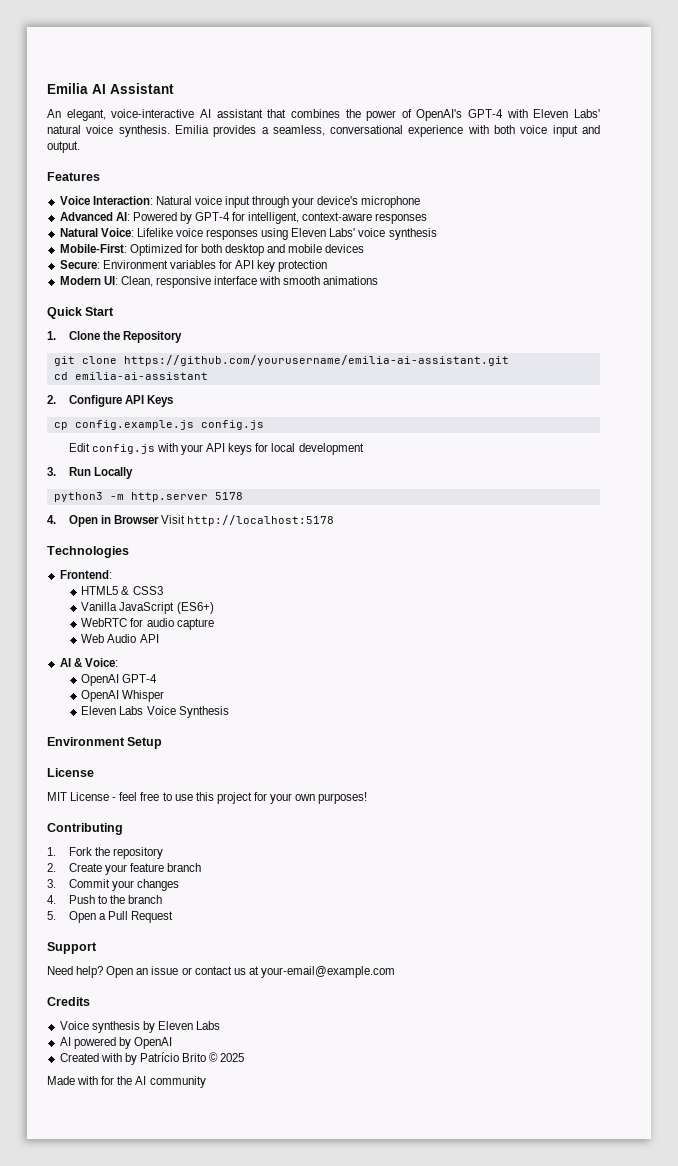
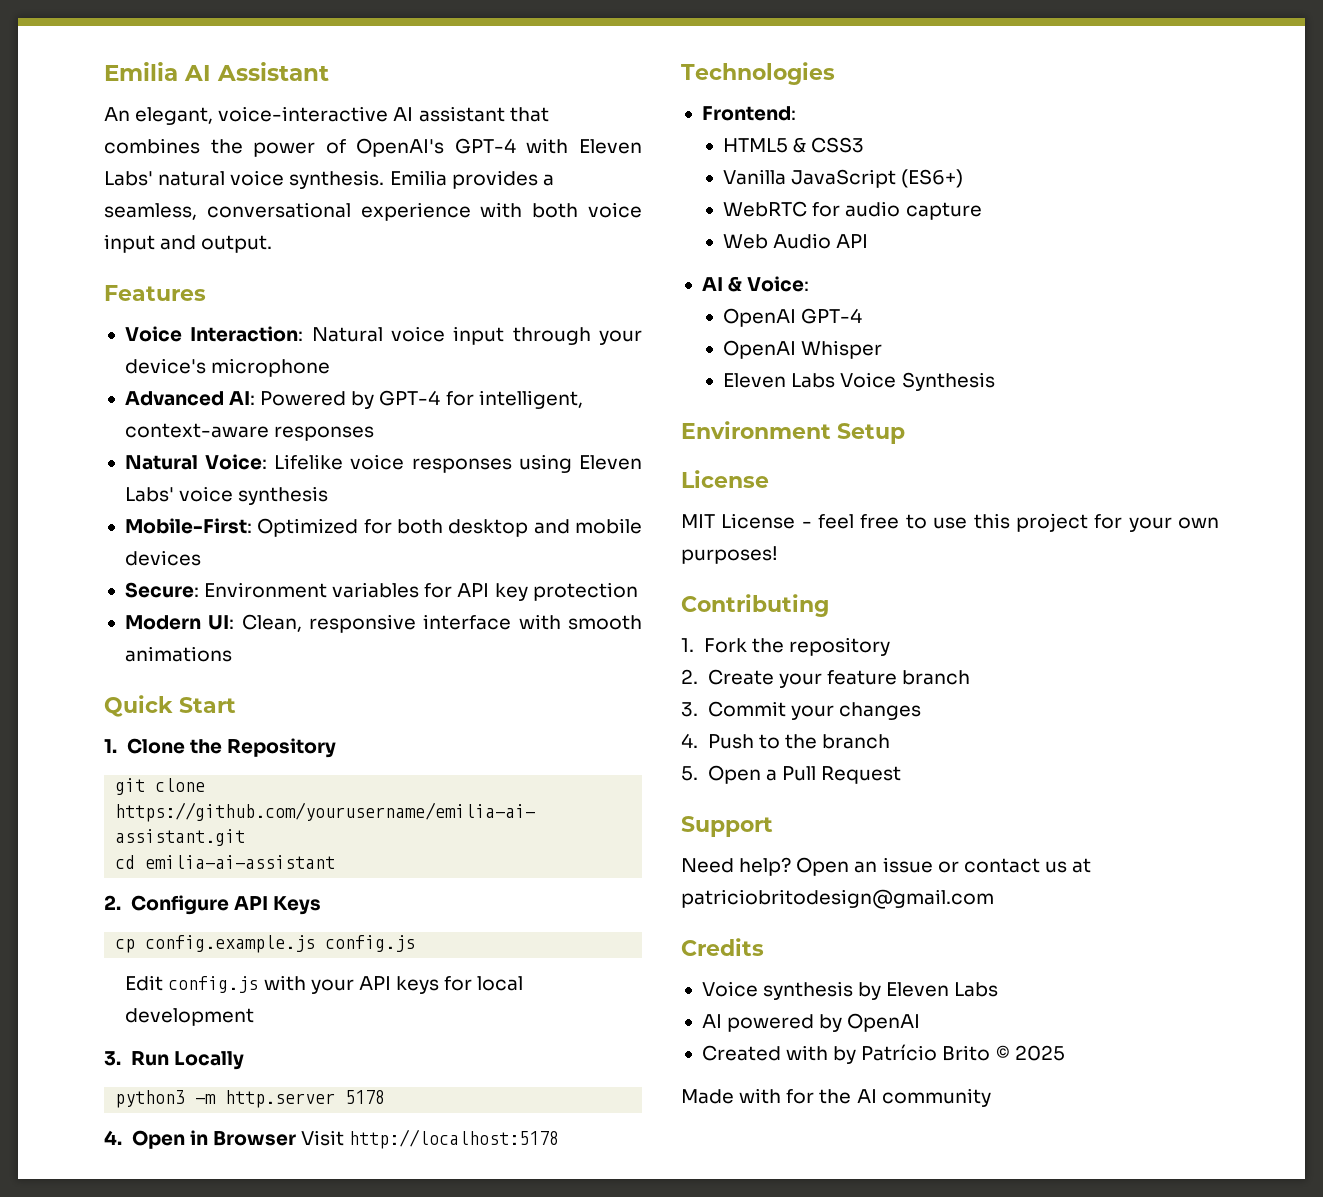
- Open an issue or contact us at your-email@example.com
+ Open an issue or contact us at patriciobritodesign@gmail.com

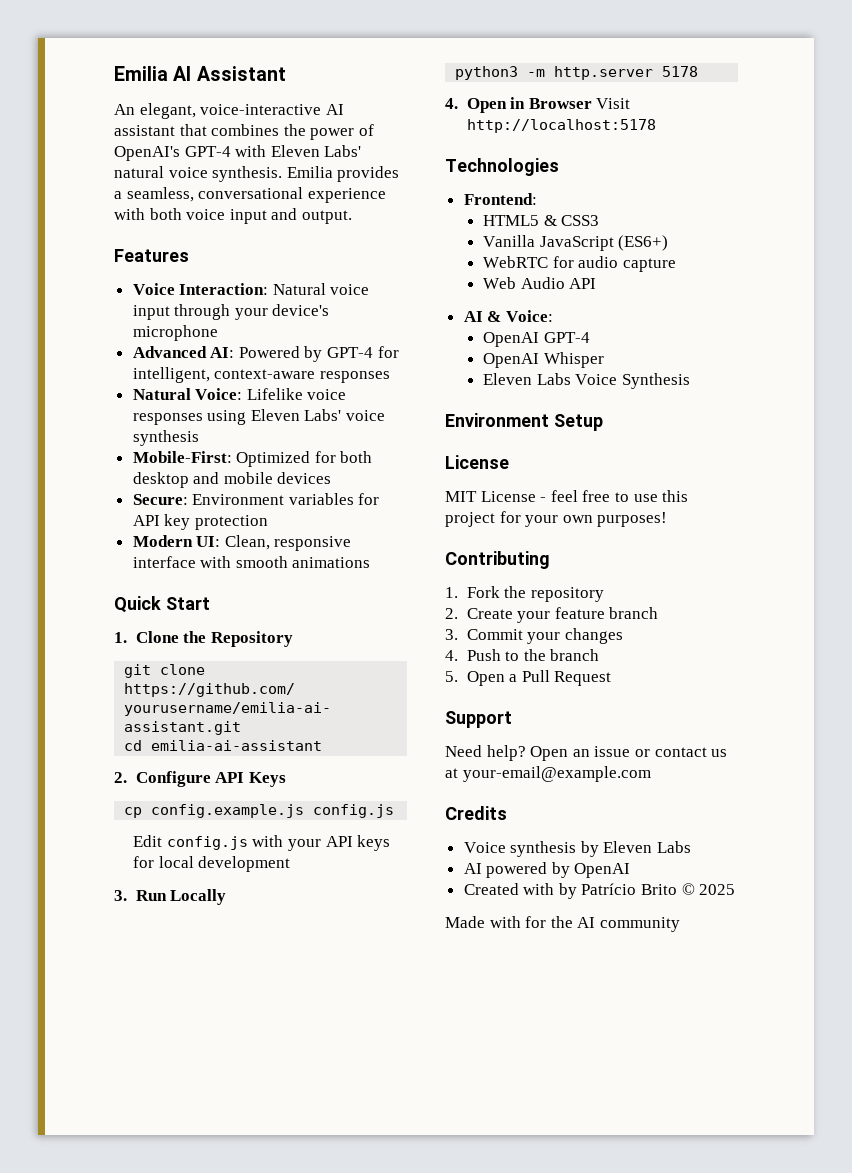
- Open an issue or contact us at patriciobritodesign@gmail.com
+ Open an issue or contact us at your-email@example.com

